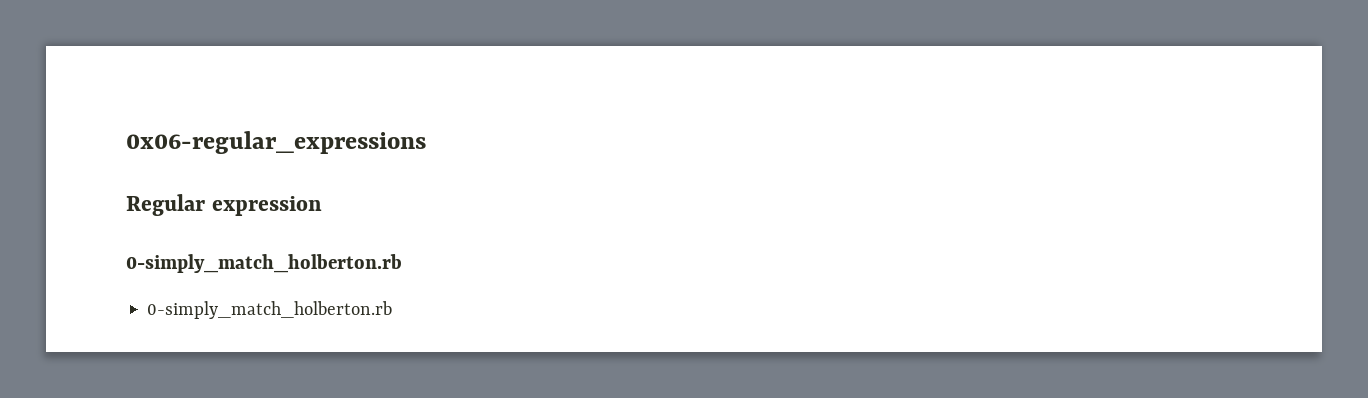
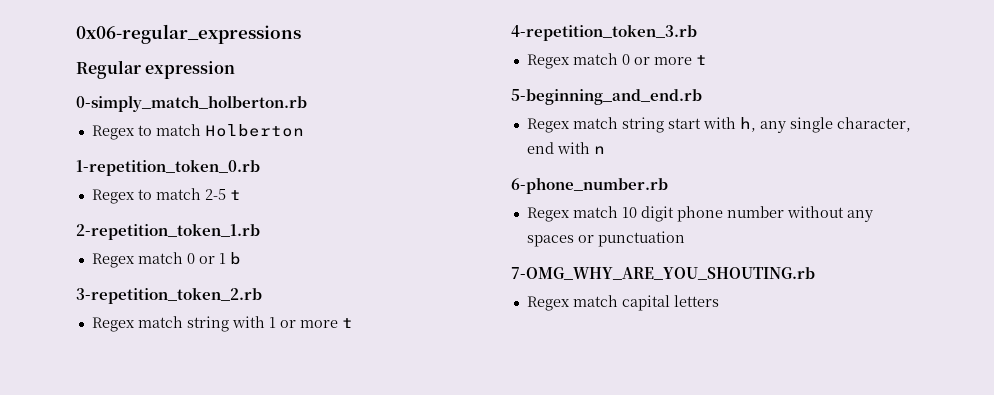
  Regular expression
  0-simply_match_holberton.rb
- 0-simply_match_holberton.rb
+ Regex to match Holberton
+ 1-repetition_token_0.rb
+ Regex to match 2-5 t
+ 2-repetition_token_1.rb
+ Regex match 0 or 1 b
+ 3-repetition_token_2.rb
+ Regex match string with 1 or more t
+ 4-repetition_token_3.rb
+ Regex match 0 or more t
+ 5-beginning_and_end.rb
+ Regex match string start with h, any single character, end with n
+ 6-phone_number.rb
+ Regex match 10 digit phone number without any spaces or punctuation
+ 7-OMG_WHY_ARE_YOU_SHOUTING.rb
+ Regex match capital letters

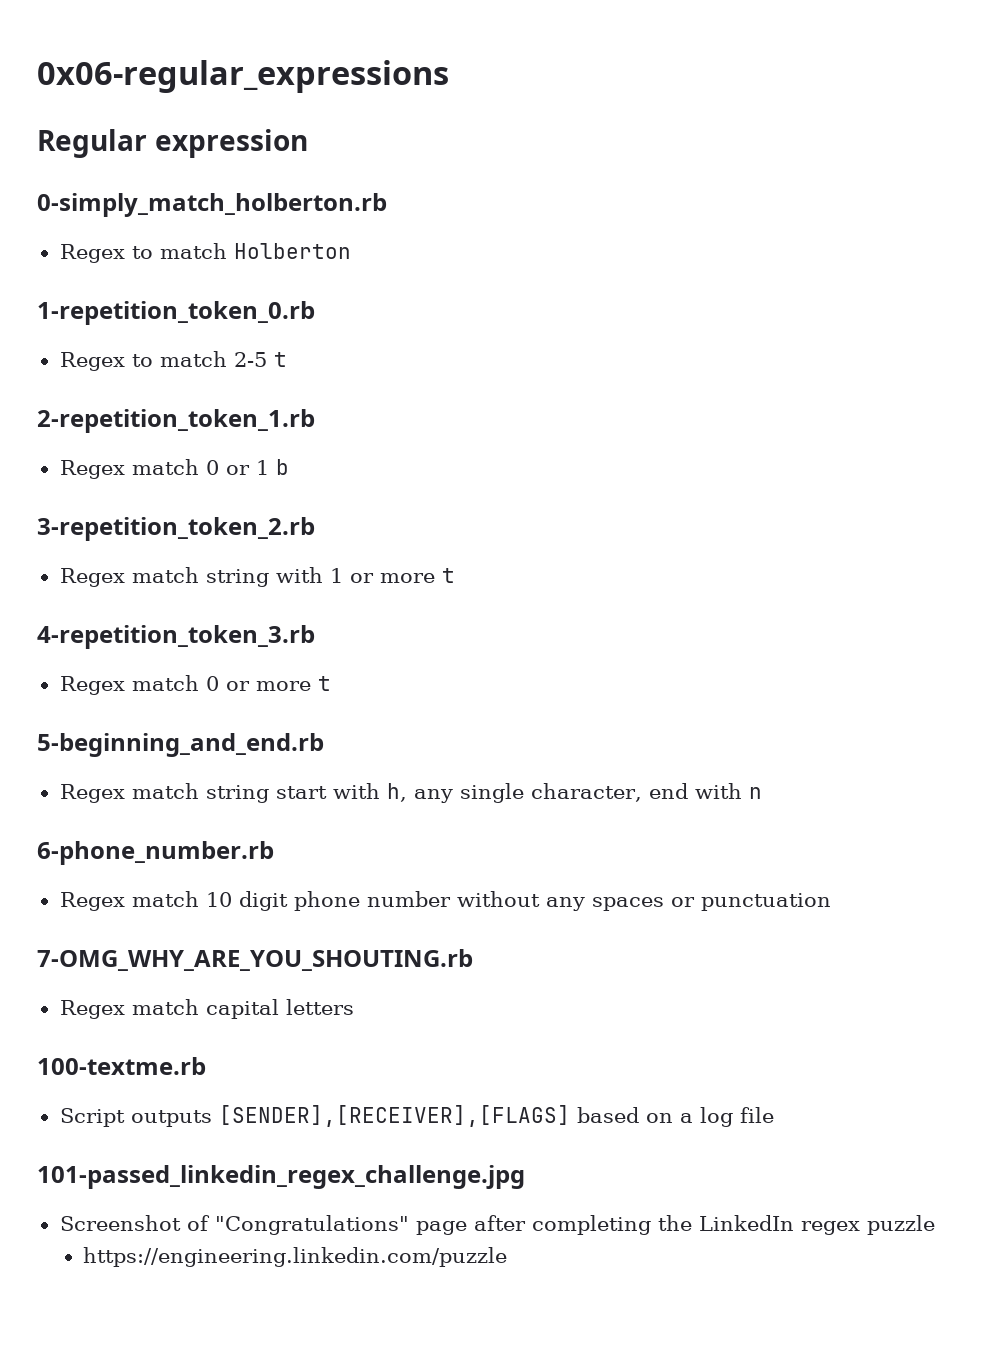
+ 100-textme.rb
+ Script outputs [SENDER],[RECEIVER],[FLAGS] based on a log file
+ 101-passed_linkedin_regex_challenge.jpg
+ Screenshot of "Congratulations" page after completing the LinkedIn regex puzzle
+ https://engineering.linkedin.com/puzzle

